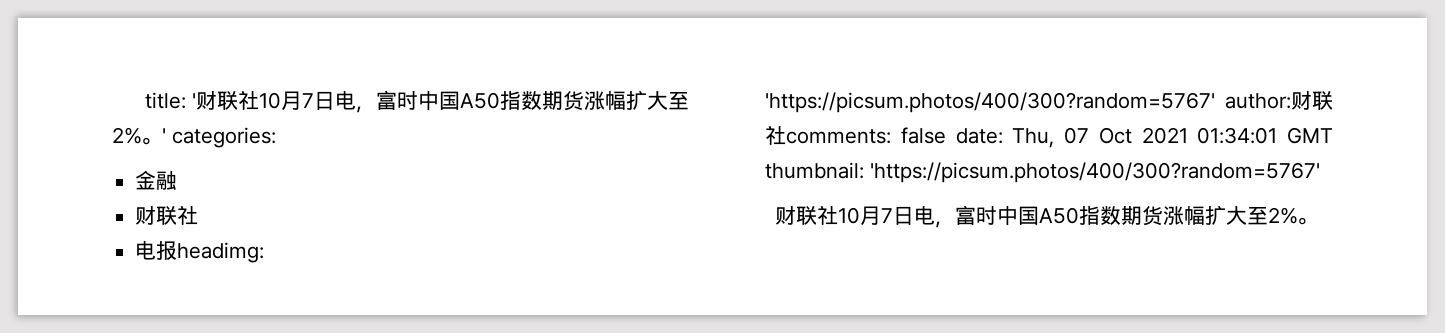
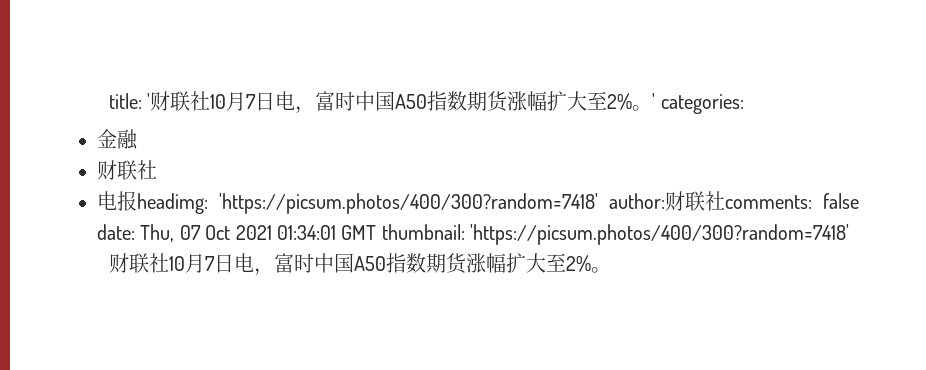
- 电报headimg: 'https://picsum.photos/400/300?random=5767' author:财联社comments: false date: Thu, 07 Oct 2021 01:34:01 GMT thumbnail: 'https://picsum.photos/400/300?random=5767'
+ 电报headimg: 'https://picsum.photos/400/300?random=7418' author:财联社comments: false date: Thu, 07 Oct 2021 01:34:01 GMT thumbnail: 'https://picsum.photos/400/300?random=7418'

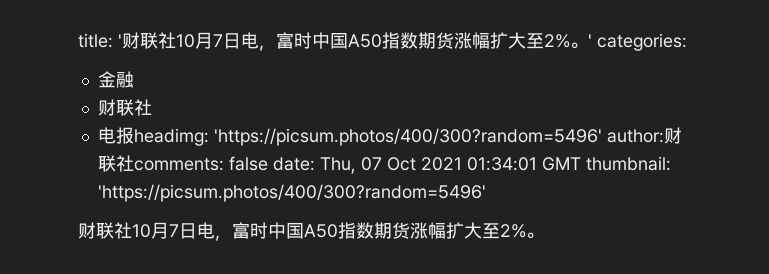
- 电报headimg: 'https://picsum.photos/400/300?random=7418' author:财联社comments: false date: Thu, 07 Oct 2021 01:34:01 GMT thumbnail: 'https://picsum.photos/400/300?random=7418'
+ 电报headimg: 'https://picsum.photos/400/300?random=5496' author:财联社comments: false date: Thu, 07 Oct 2021 01:34:01 GMT thumbnail: 'https://picsum.photos/400/300?random=5496'

